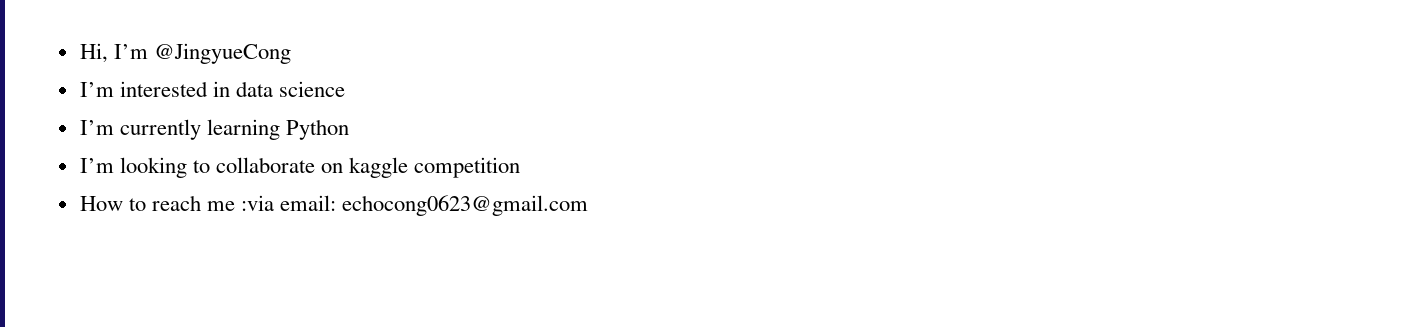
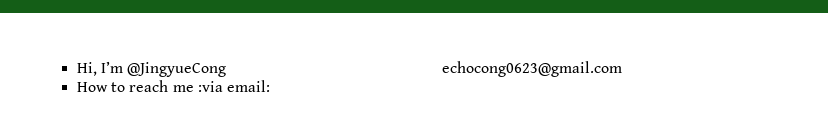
- I’m interested in data science
- I’m currently learning Python
- I’m looking to collaborate on kaggle competition

